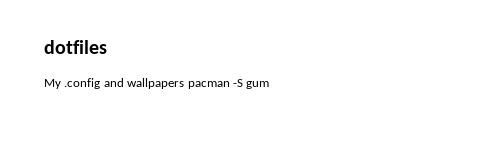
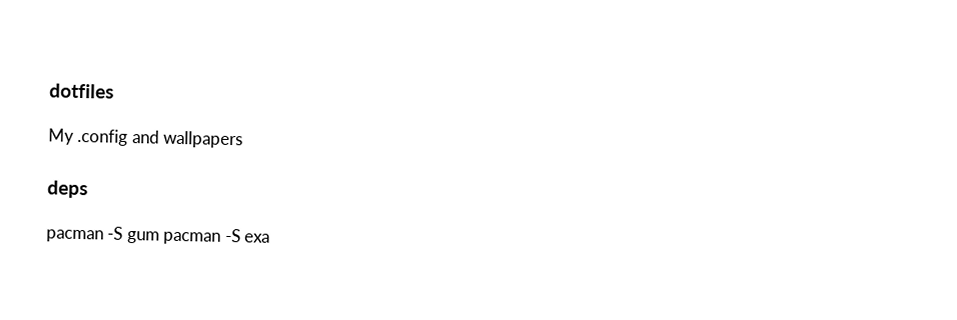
- My .config and wallpapers pacman -S gum
+ My .config and wallpapers
+ deps
+ pacman -S gum pacman -S exa

